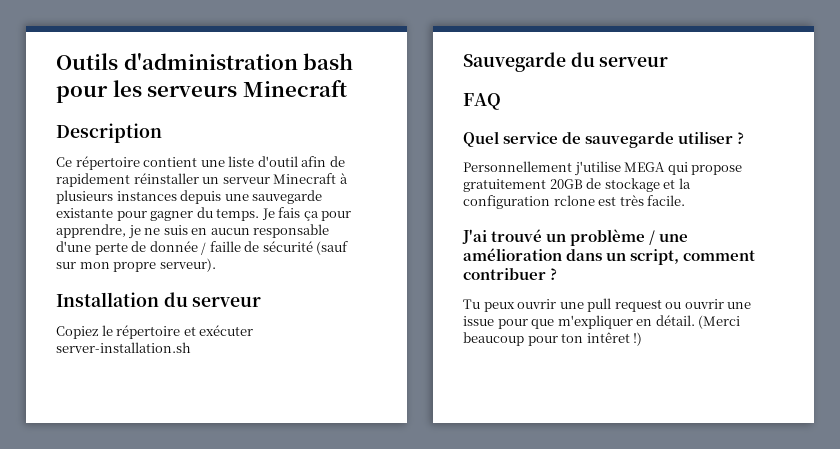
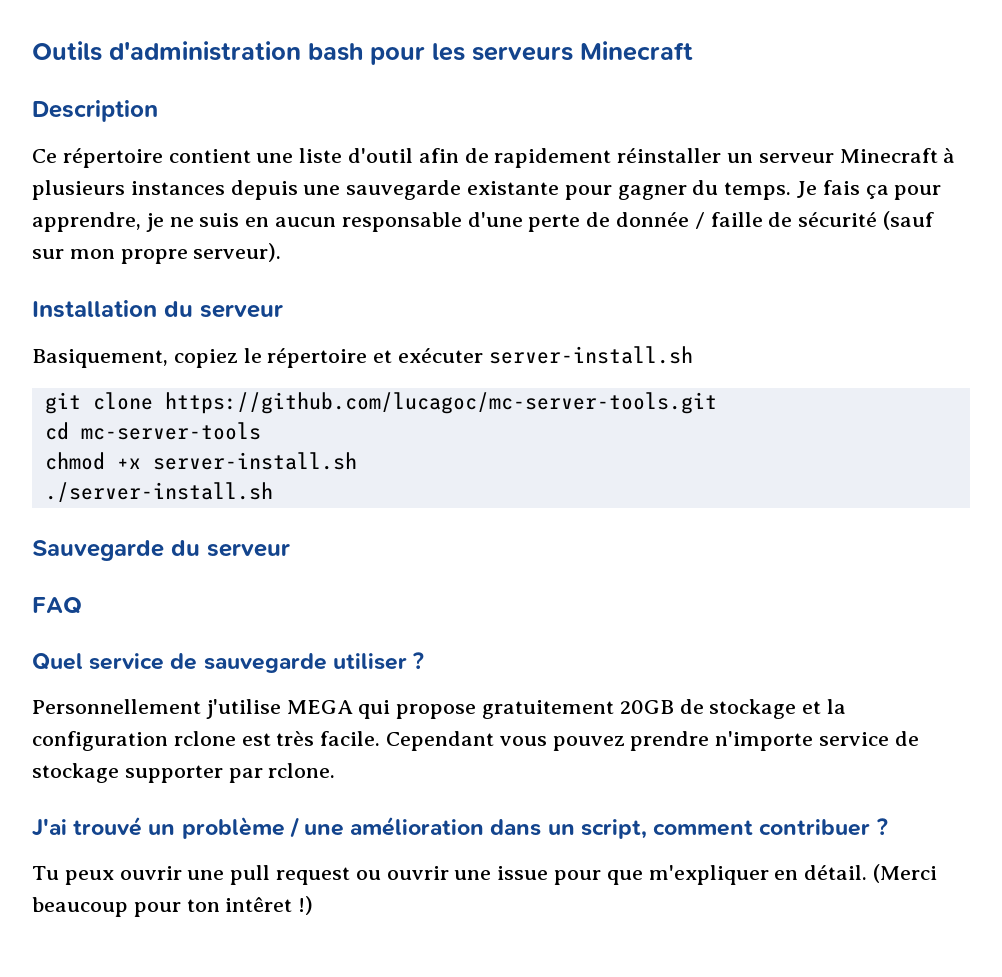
- Copiez le répertoire et exécuter server-installation.sh
+ Basiquement, copiez le répertoire et exécuter server-install.sh
+ git clone https://github.com/lucagoc/mc-server-tools.git
+ cd mc-server-tools
+ chmod +x server-install.sh
+ ./server-install.sh
+ Cependant vous pouvez prendre n'importe service de stockage supporter par rclone.

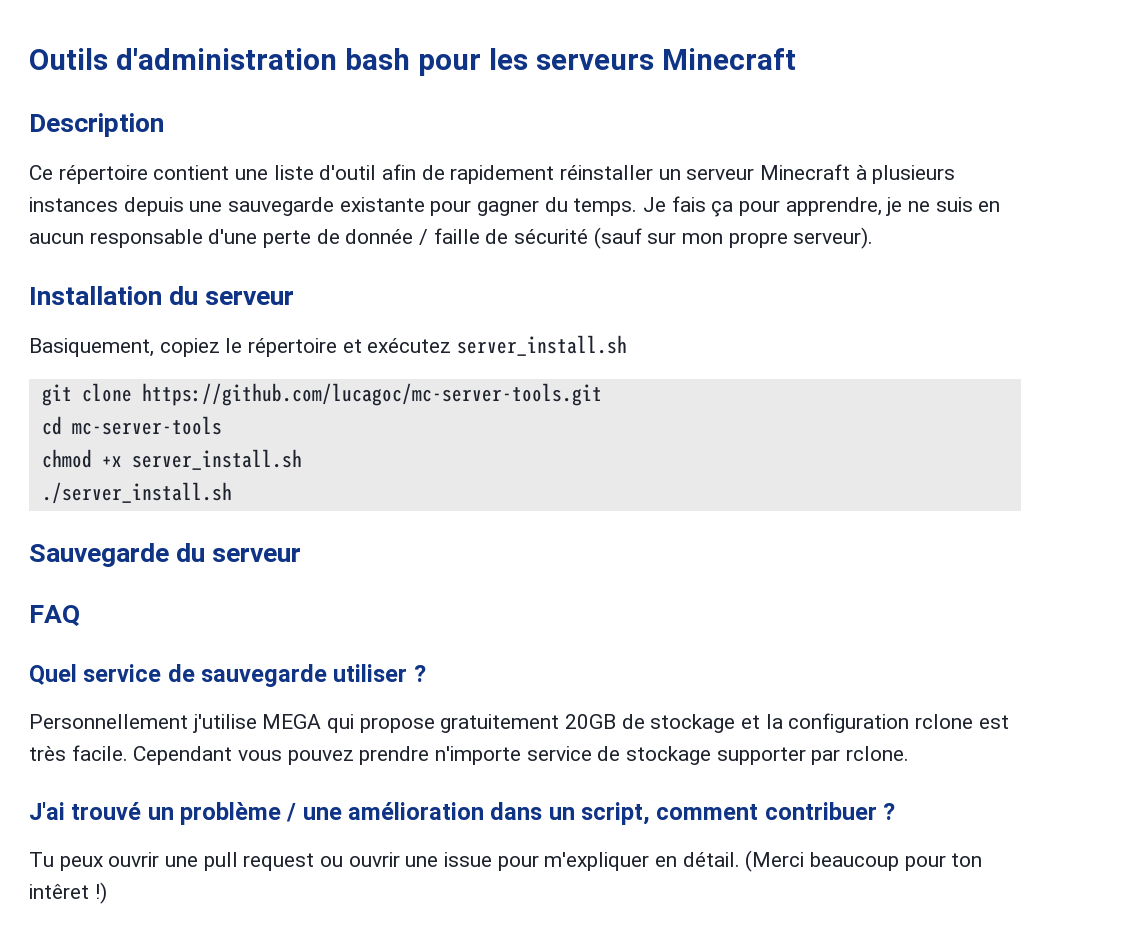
- Basiquement, copiez le répertoire et exécuter server-install.sh
+ Basiquement, copiez le répertoire et exécutez server_install.sh
- chmod +x server-install.sh
- ./server-install.sh
+ chmod +x server_install.sh
+ ./server_install.sh
- Tu peux ouvrir une pull request ou ouvrir une issue pour que m'expliquer en détail.
+ Tu peux ouvrir une pull request ou ouvrir une issue pour m'expliquer en détail.

